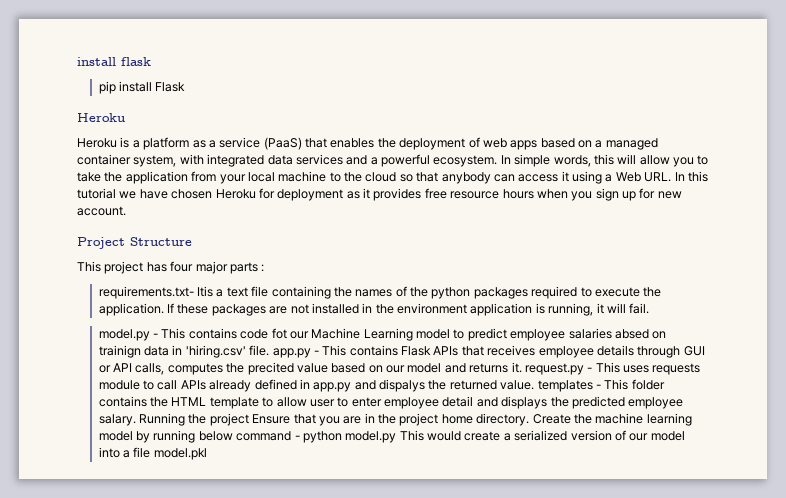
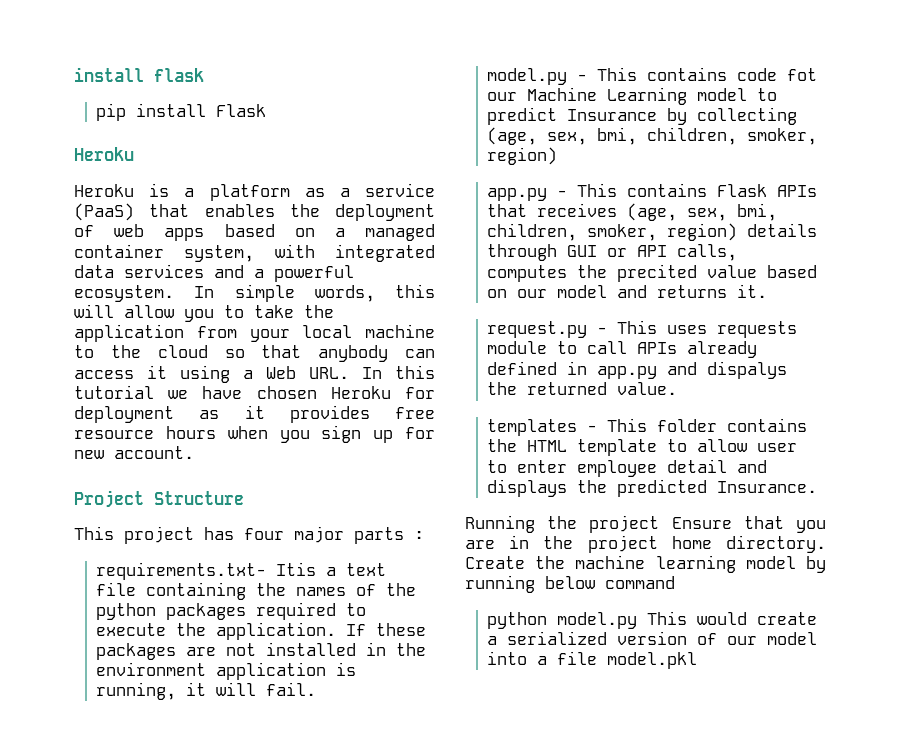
- model.py - This contains code fot our Machine Learning model to predict employee salaries absed on trainign data in 'hiring.csv' file. app.py - This contains Flask APIs that receives employee details through GUI or API calls, computes the precited value based on our model and returns it. request.py - This uses requests module to call APIs already defined in app.py and dispalys the returned value. templates - This folder contains the HTML template to allow user to enter employee detail and displays the predicted employee salary. Running the project Ensure that you are in the project home directory.
+ model.py - This contains code fot our Machine Learning model to predict Insurance by collecting (age, sex, bmi, children, smoker, region)
+ app.py - This contains Flask APIs that receives (age, sex, bmi, children, smoker, region) details through GUI or API calls, computes the precited value based on our model and returns it.
+ request.py - This uses requests module to call APIs already defined in app.py and dispalys the returned value.
+ templates - This folder contains the HTML template to allow user to enter employee detail and displays the predicted Insurance.
+ Running the project Ensure that you are in the project home directory.
- Create the machine learning model by running below command - python model.py This would create a serialized version of our model into a file model.pkl
+ Create the machine learning model by running below command
+ python model.py This would create a serialized version of our model into a file model.pkl

